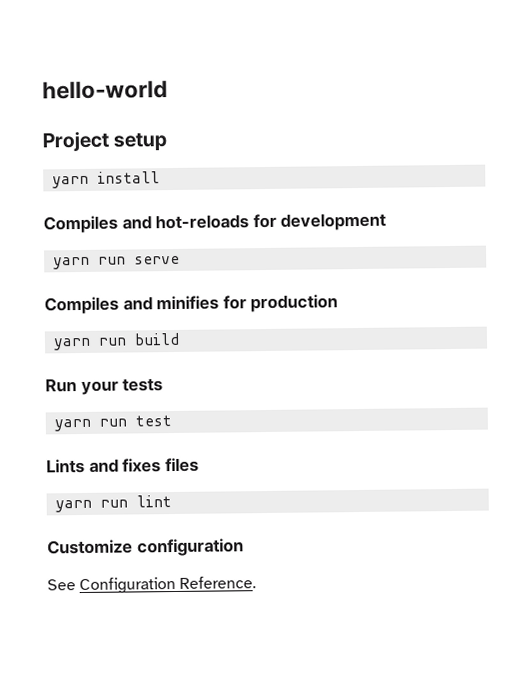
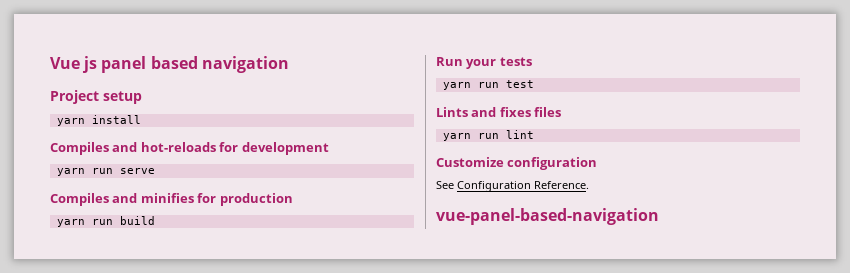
- hello-world
+ Vue js panel based navigation
+ vue-panel-based-navigation

